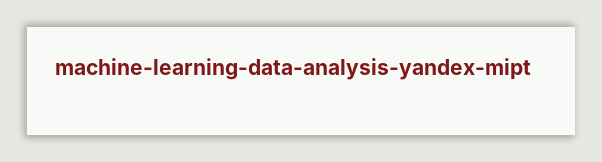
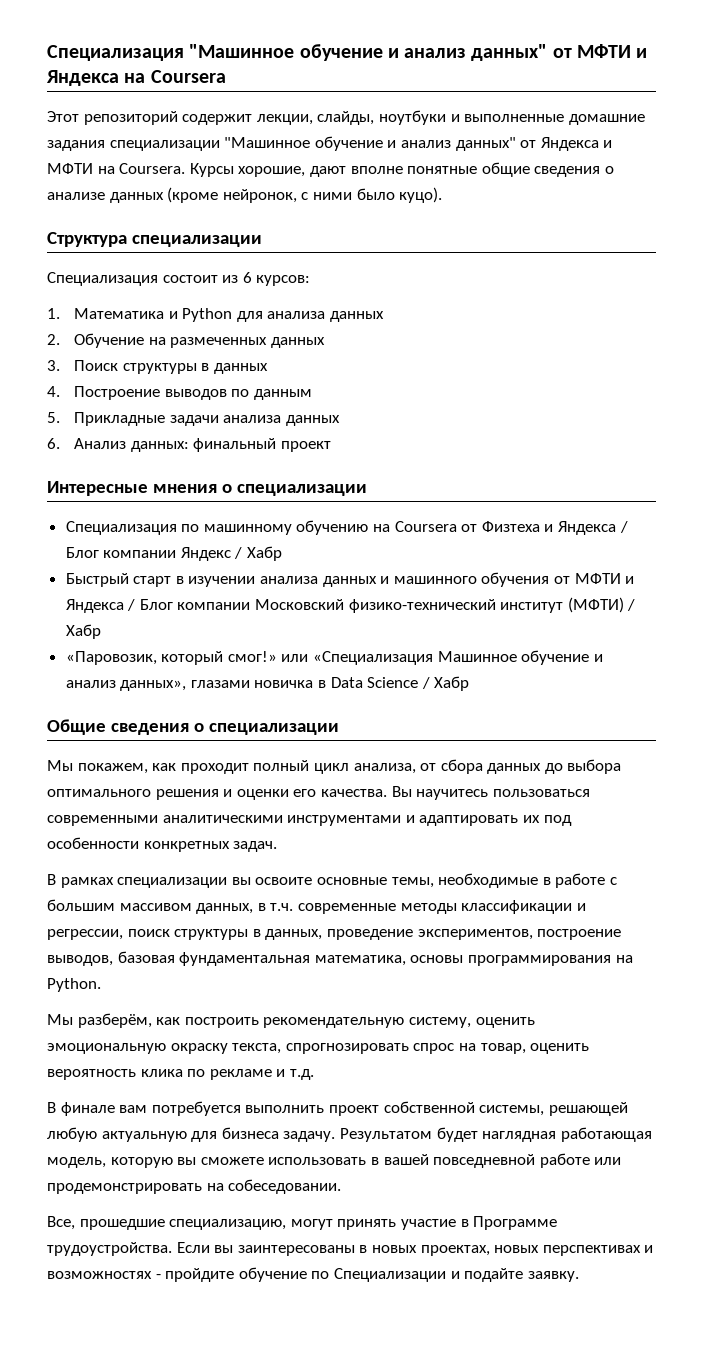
- machine-learning-data-analysis-yandex-mipt
+ Специализация "Машинное обучение и анализ данных" от МФТИ и Яндекса на Coursera
+ Этот репозиторий содержит лекции, слайды, ноутбуки и выполненные домашние задания специализации "Машинное обучение и анализ данных" от Яндекса и МФТИ на Coursera. Курсы хорошие, дают вполне понятные общие сведения о анализе данных (кроме нейронок, с ними было куцо).
+ Структура специализации
+ Специализация состоит из 6 курсов:
+ 1. Математика и Python для анализа данных
+ 2. Обучение на размеченных данных
+ 3. Поиск структуры в данных
+ 4. Построение выводов по данным
+ 5. Прикладные задачи анализа данных
+ 6. Анализ данных: финальный проект
+ Интересные мнения о специализации
+ Специализация по машинному обучению на Coursera от Физтеха и Яндекса / Блог компании Яндекс / Хабр
+ Быстрый старт в изучении анализа данных и машинного обучения от МФТИ и Яндекса / Блог компании Московский физико-технический институт (МФТИ) / Хабр
+ «Паровозик, который смог!» или «Специализация Машинное обучение и анализ данных», глазами новичка в Data Science / Хабр
+ Общие сведения о специализации
+ Мы покажем, как проходит полный цикл анализа, от сбора данных до выбора оптимального решения и оценки его качества. Вы научитесь пользоваться современными аналитическими инструментами и адаптировать их под особенности конкретных задач.
+ В рамках специализации вы освоите основные темы, необходимые в работе с большим массивом данных, в т.ч. современные методы классификации и регрессии, поиск структуры в данных, проведение экспериментов, построение выводов, базовая фундаментальная математика, основы программирования на Python.
+ Мы разберём, как построить рекомендательную систему, оценить эмоциональную окраску текста, спрогнозировать спрос на товар, оценить вероятность клика по рекламе и т.д.
+ В финале вам потребуется выполнить проект собственной системы, решающей любую актуальную для бизнеса задачу. Результатом будет наглядная работающая модель, которую вы сможете использовать в вашей повседневной работе или продемонстрировать на собеседовании.
+ Все, прошедшие специализацию, могут принять участие в Программе трудоустройства. Если вы заинтересованы в новых проектах, новых перспективах и возможностях - пройдите обучение по Специализации и подайте заявку.

